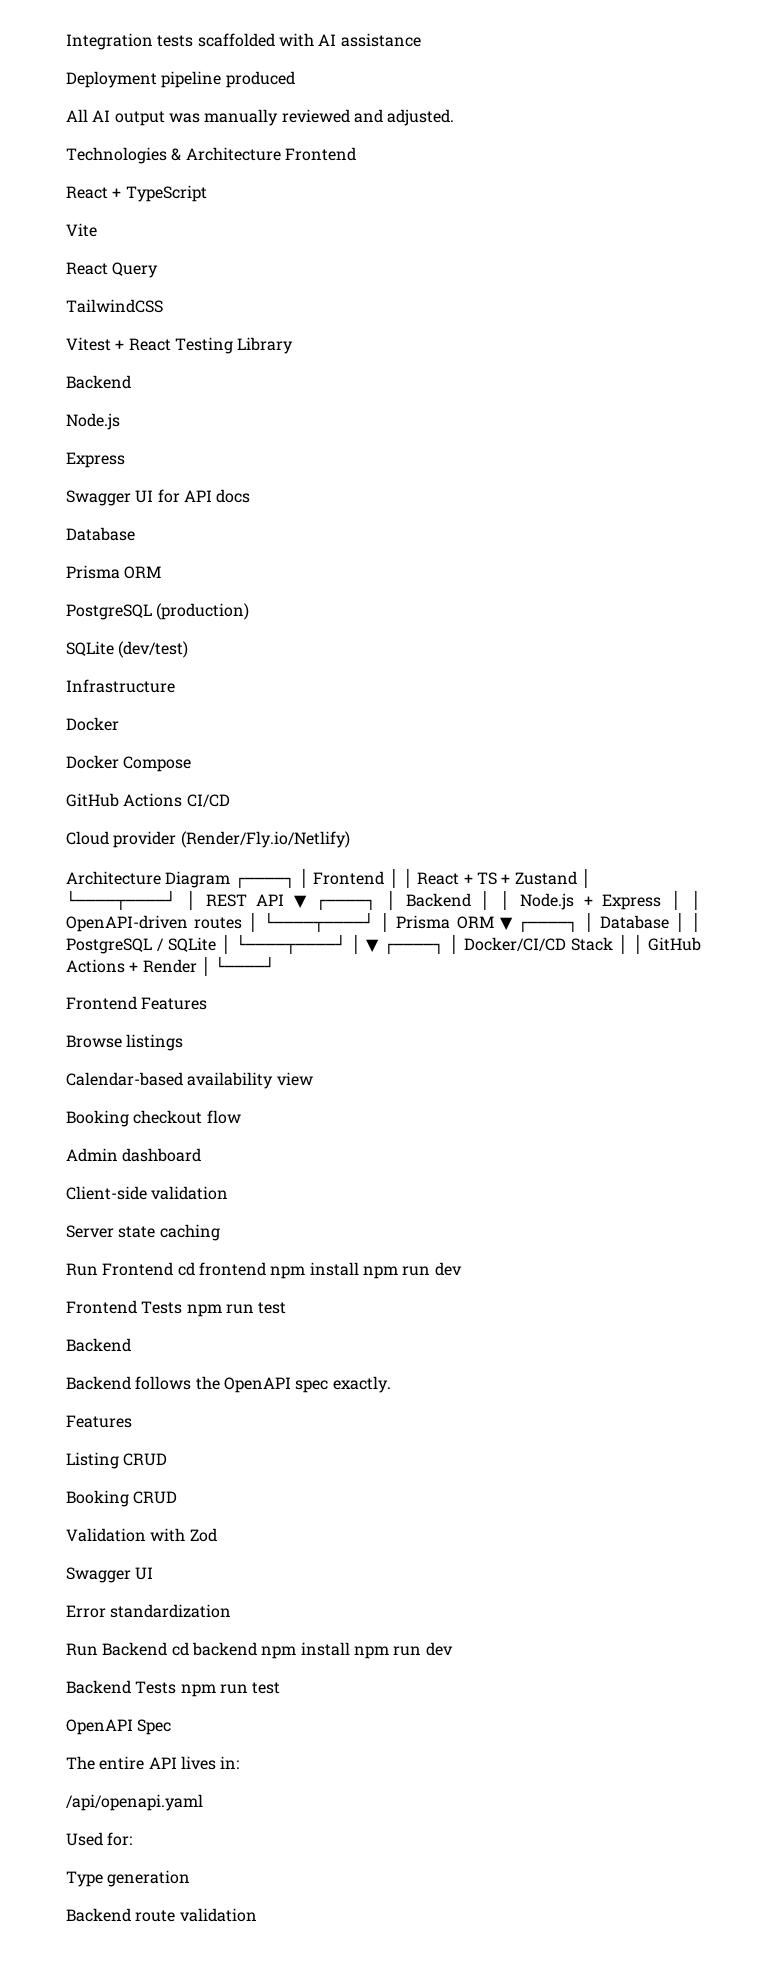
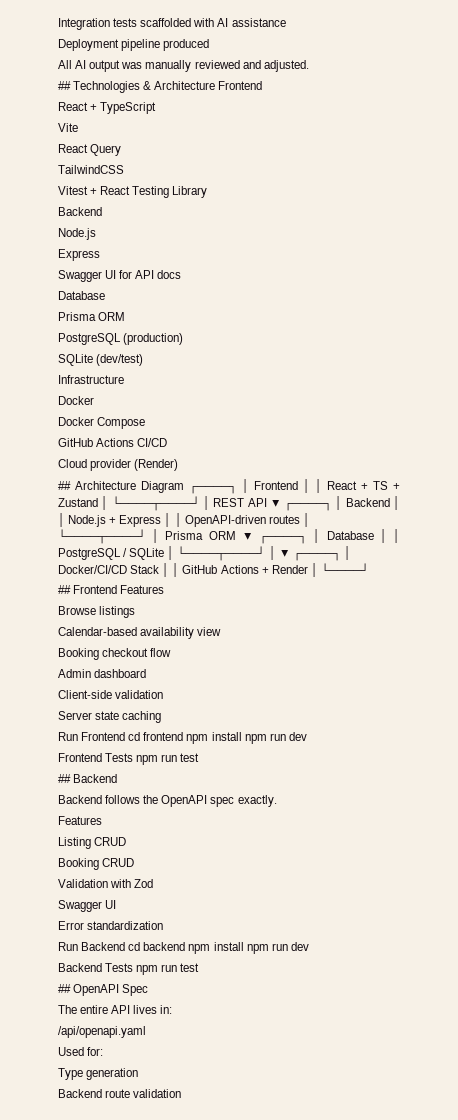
- Technologies & Architecture Frontend
+ ## Technologies & Architecture Frontend
- Cloud provider (Render/Fly.io/Netlify)
- Architecture Diagram ┌────┐ │ Frontend │ │ React + TS + Zustand │ └────┬────┘ │ REST API ▼ ┌────┐ │ Backend │ │ Node.js + Express │ │ OpenAPI-driven routes │ └────┬────┘ │ Prisma ORM ▼ ┌────┐ │ Database │ │ PostgreSQL / SQLite │ └────┬────┘ │ ▼ ┌────┐ │ Docker/CI/CD Stack │ │ GitHub Actions + Render │ └────┘
+ Cloud provider (Render)
+ ## Architecture Diagram ┌────┐ │ Frontend │ │ React + TS + Zustand │ └────┬────┘ │ REST API ▼ ┌────┐ │ Backend │ │ Node.js + Express │ │ OpenAPI-driven routes │ └────┬────┘ │ Prisma ORM ▼ ┌────┐ │ Database │ │ PostgreSQL / SQLite │ └────┬────┘ │ ▼ ┌────┐ │ Docker/CI/CD Stack │ │ GitHub Actions + Render │ └────┘
- Frontend Features
+ ## Frontend Features
  Frontend Tests npm run test
- Backend
+ ## Backend
- OpenAPI Spec
+ ## OpenAPI Spec

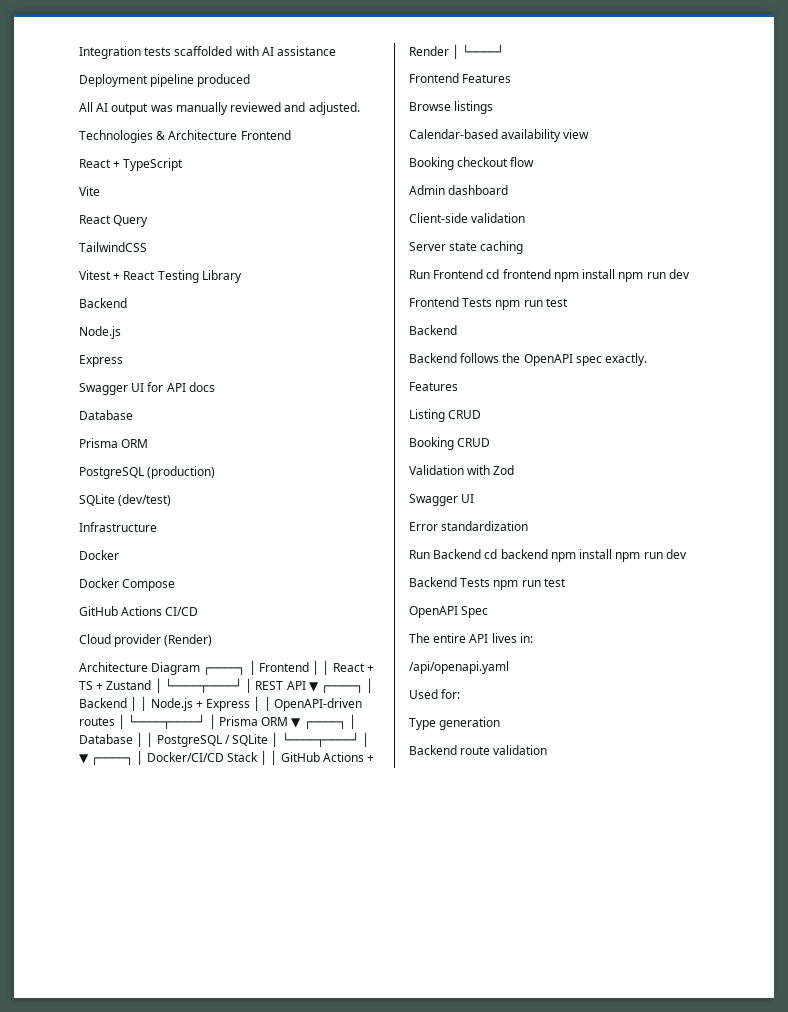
- ## Technologies & Architecture Frontend
+ Technologies & Architecture Frontend
- ## Architecture Diagram ┌────┐ │ Frontend │ │ React + TS + Zustand │ └────┬────┘ │ REST API ▼ ┌────┐ │ Backend │ │ Node.js + Express │ │ OpenAPI-driven routes │ └────┬────┘ │ Prisma ORM ▼ ┌────┐ │ Database │ │ PostgreSQL / SQLite │ └────┬────┘ │ ▼ ┌────┐ │ Docker/CI/CD Stack │ │ GitHub Actions + Render │ └────┘
+ Architecture Diagram ┌────┐ │ Frontend │ │ React + TS + Zustand │ └────┬────┘ │ REST API ▼ ┌────┐ │ Backend │ │ Node.js + Express │ │ OpenAPI-driven routes │ └────┬────┘ │ Prisma ORM ▼ ┌────┐ │ Database │ │ PostgreSQL / SQLite │ └────┬────┘ │ ▼ ┌────┐ │ Docker/CI/CD Stack │ │ GitHub Actions + Render │ └────┘
- ## Frontend Features
+ Frontend Features
  Frontend Tests npm run test
- ## Backend
+ Backend
- ## OpenAPI Spec
+ OpenAPI Spec

